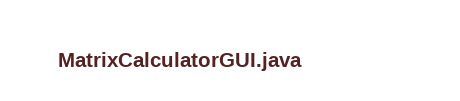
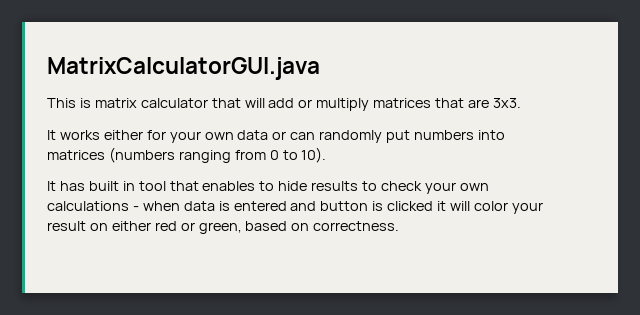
+ This is matrix calculator that will add or multiply matrices that are 3x3.
+ It works either for your own data or can randomly put numbers into matrices (numbers ranging from 0 to 10).
+ It has built in tool that enables to hide results to check your own calculations - when data is entered and button is clicked it will color your result on either red or green, based on correctness.

